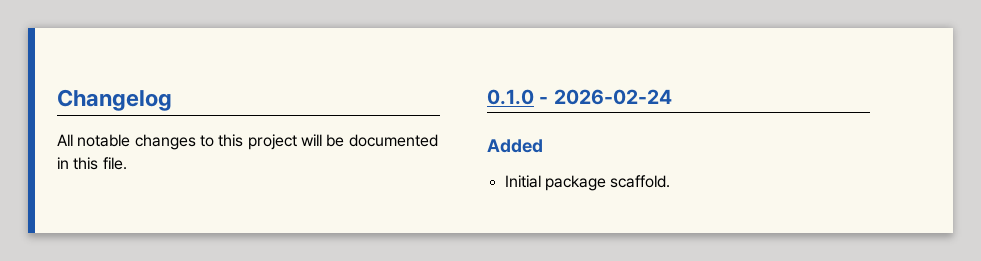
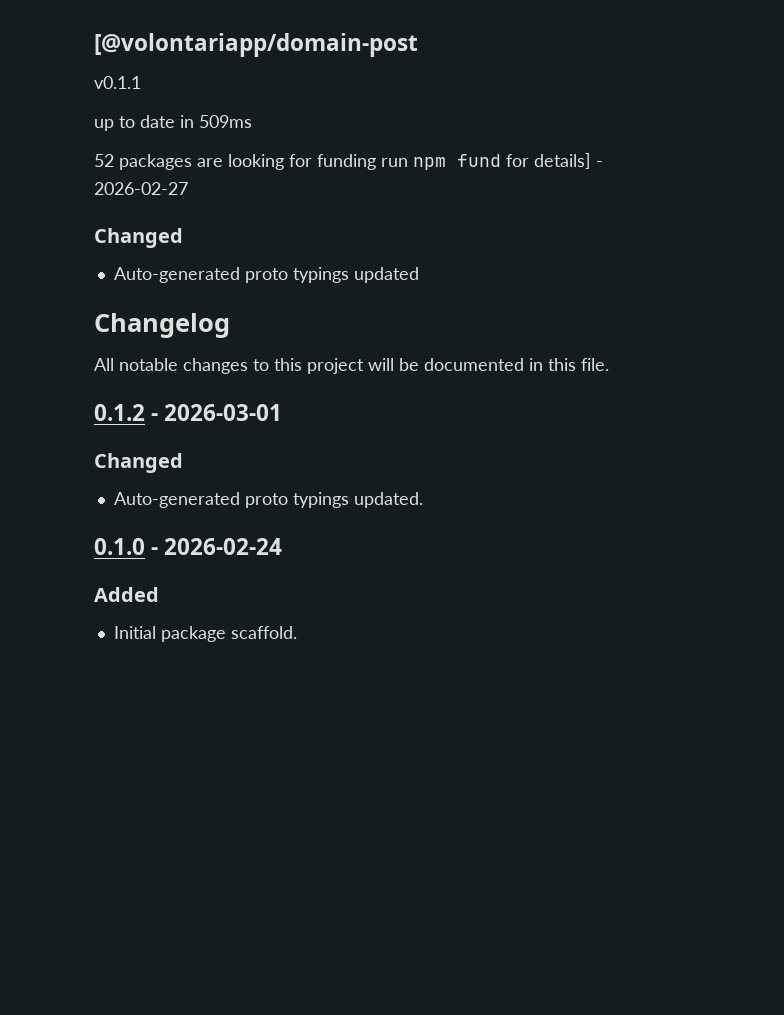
+ [@volontariapp/domain-post
+ v0.1.1
+ up to date in 509ms
+ 52 packages are looking for funding run npm fund for details] - 2026-02-27
+ Changed
+ Auto-generated proto typings updated
+ 0.1.2 - 2026-03-01
+ Changed
+ Auto-generated proto typings updated.

